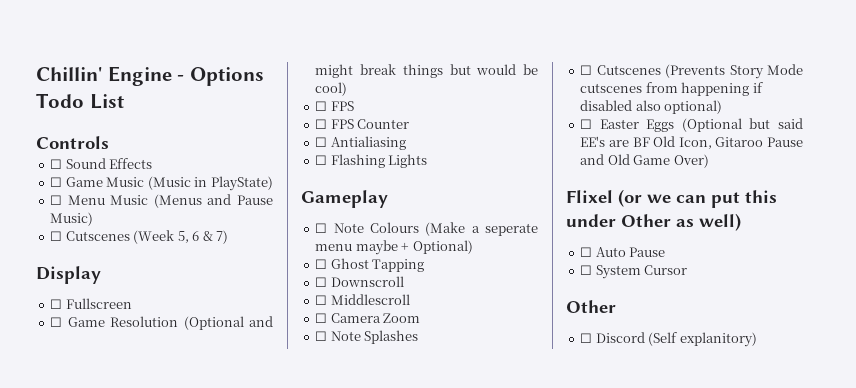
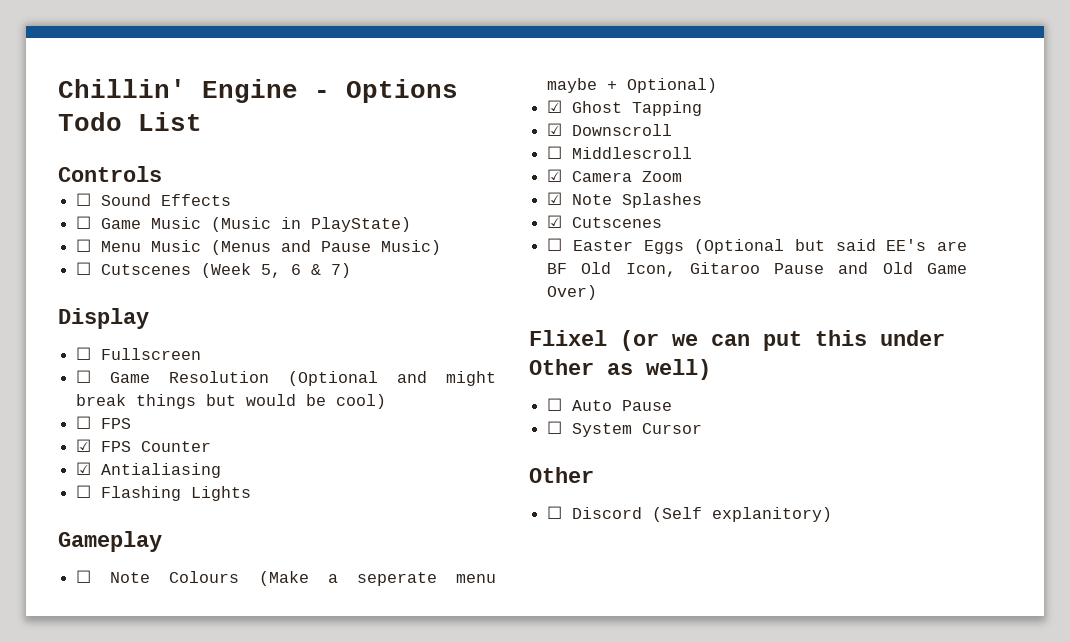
- ☐ FPS Counter
+ ☑ FPS Counter
- ☐ Antialiasing
+ ☑ Antialiasing
- ☐ Ghost Tapping
+ ☑ Ghost Tapping
- ☐ Downscroll
+ ☑ Downscroll
- ☐ Camera Zoom
+ ☑ Camera Zoom
- ☐ Note Splashes
+ ☑ Note Splashes
- ☐ Cutscenes (Prevents Story Mode cutscenes from happening if disabled also optional)
+ ☑ Cutscenes

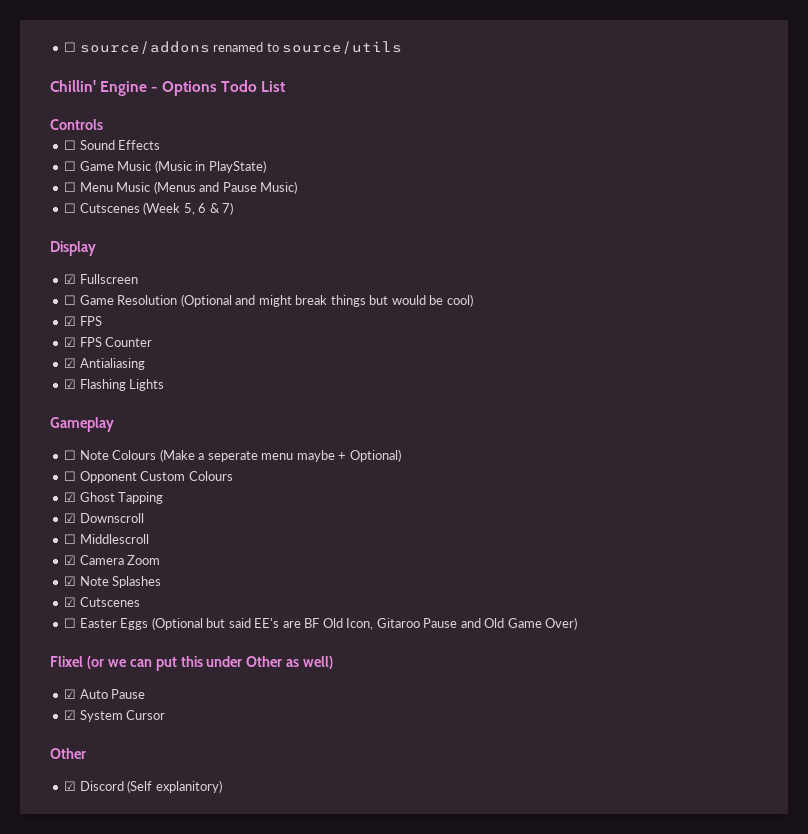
+ ☐ source/addons renamed to source/utils
- ☐ Fullscreen
+ ☑ Fullscreen
  ☐ Game Resolution (Optional and might break things but would be cool)
- ☐ FPS
+ ☑ FPS
- ☐ Flashing Lights
+ ☑ Flashing Lights
+ ☐ Opponent Custom Colours
- ☐ Auto Pause
+ ☑ Auto Pause
- ☐ System Cursor
+ ☑ System Cursor
- ☐ Discord (Self explanitory)
+ ☑ Discord (Self explanitory)

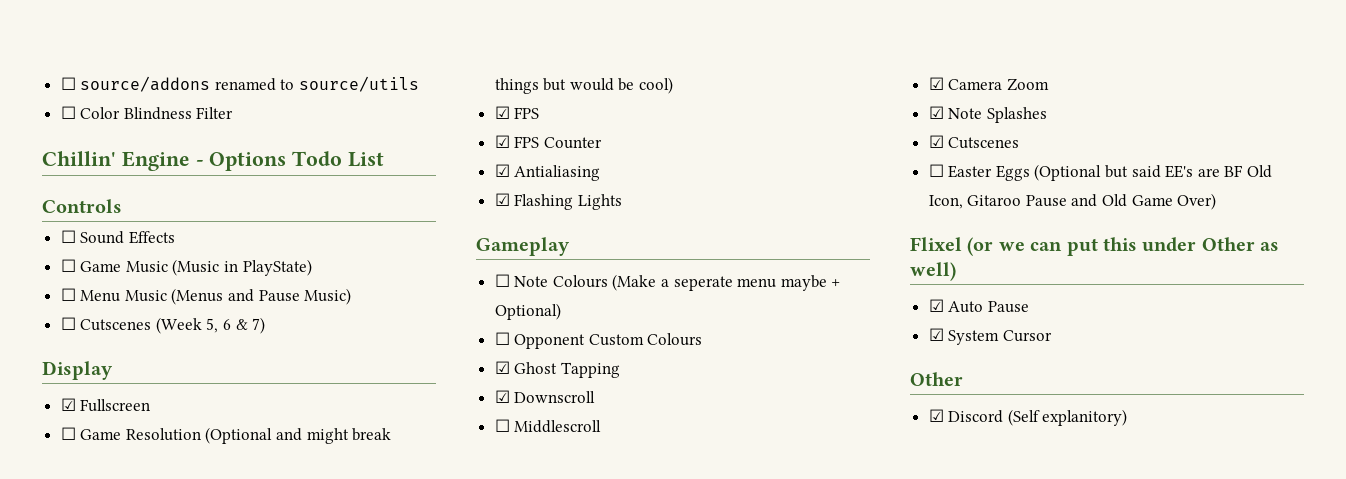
+ ☐ Color Blindness Filter

